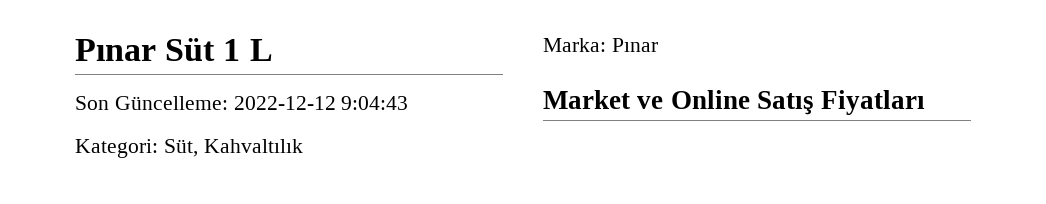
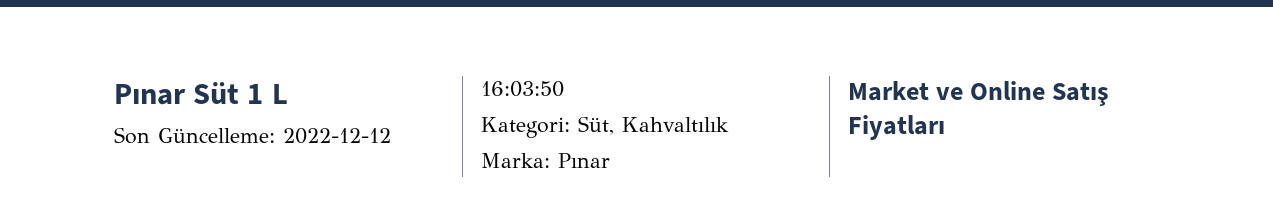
- Son Güncelleme: 2022-12-12 9:04:43
+ Son Güncelleme: 2022-12-12 16:03:50

